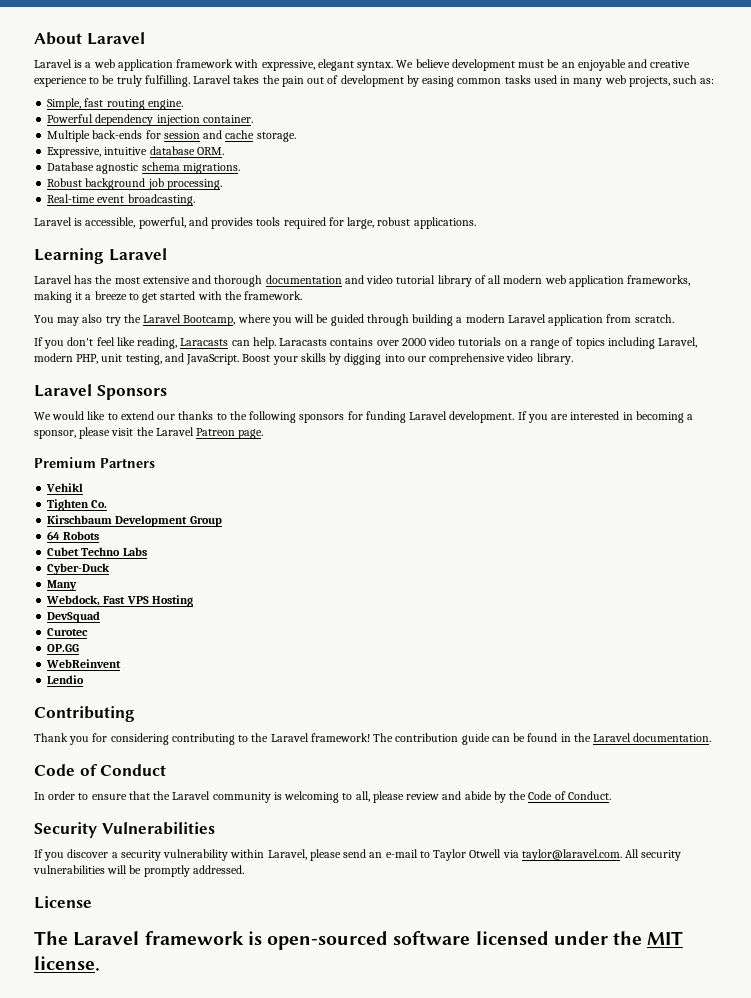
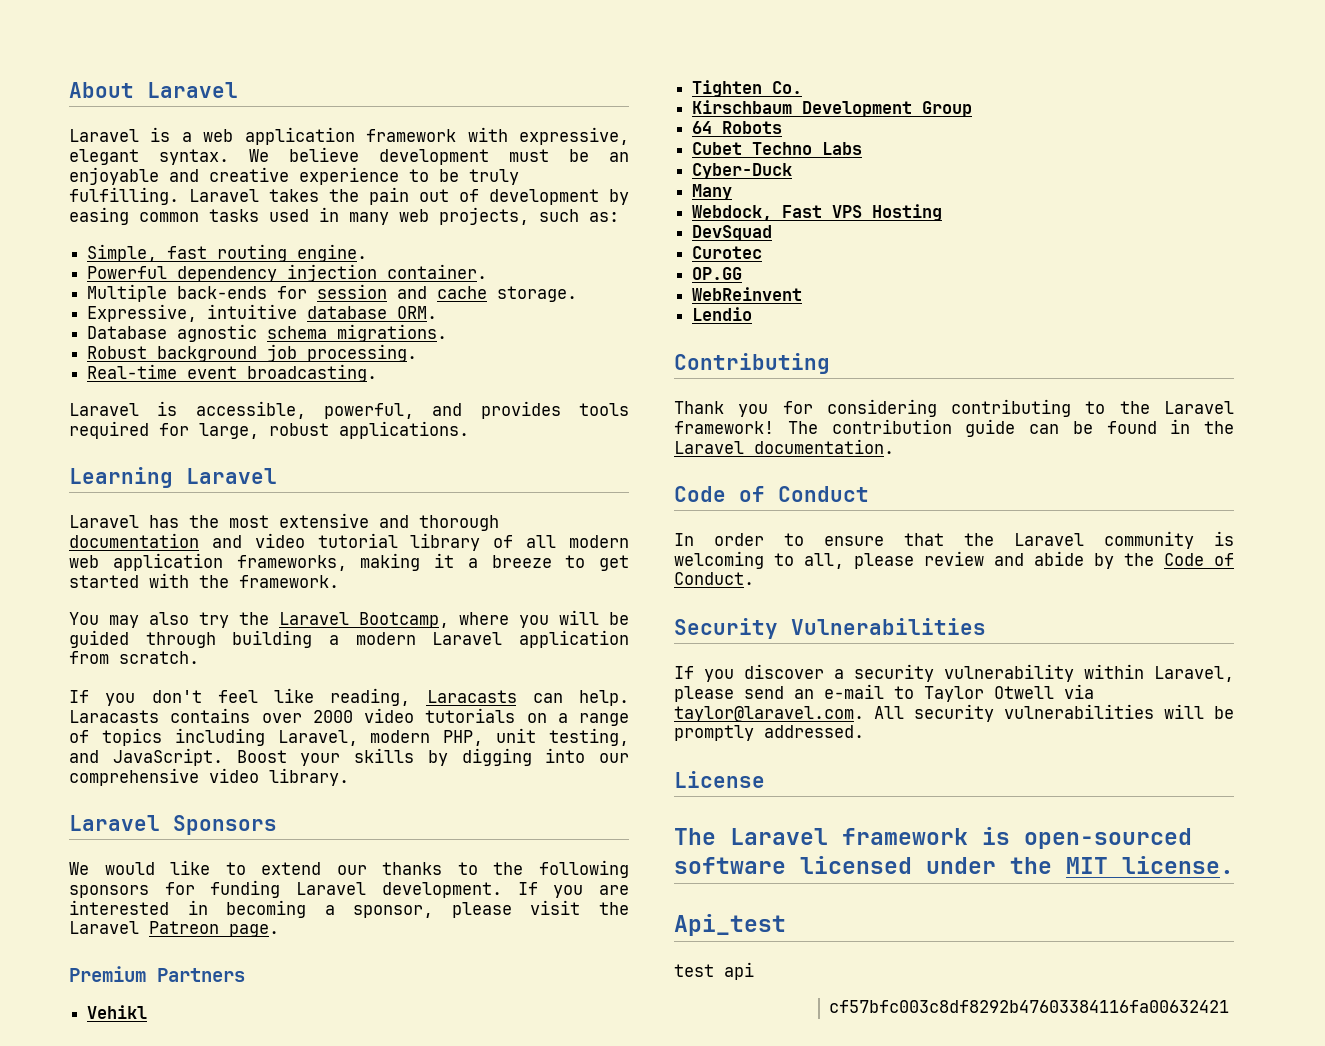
+ Api_test
+ test api
+ cf57bfc003c8df8292b47603384116fa00632421

